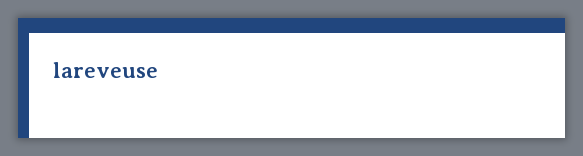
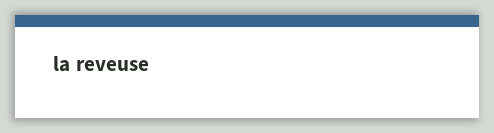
- lareveuse
+ la reveuse

